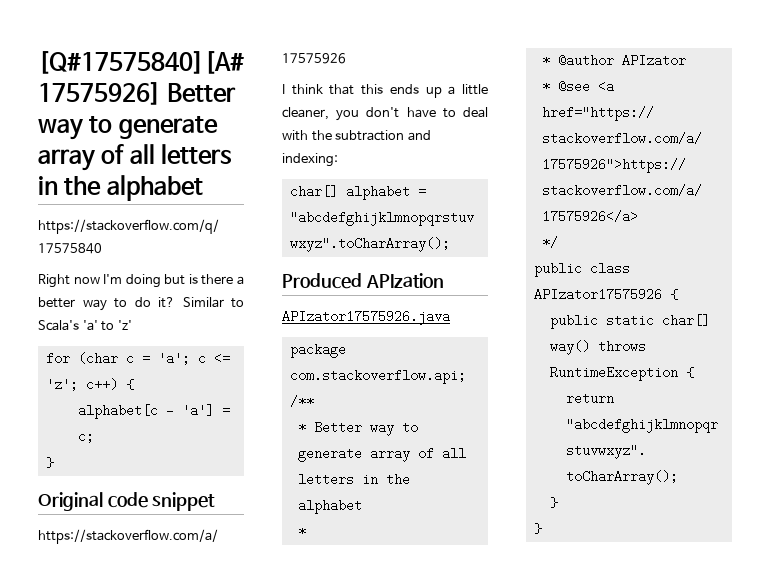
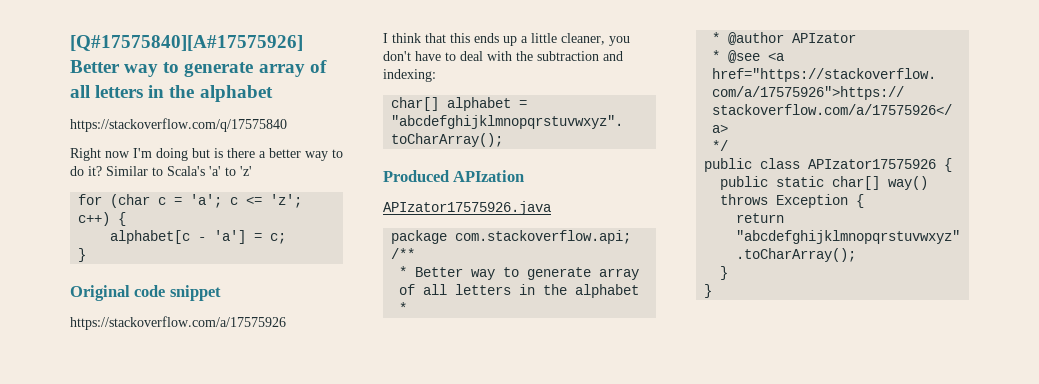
- public static char[] way() throws RuntimeException {
+ public static char[] way() throws Exception {

